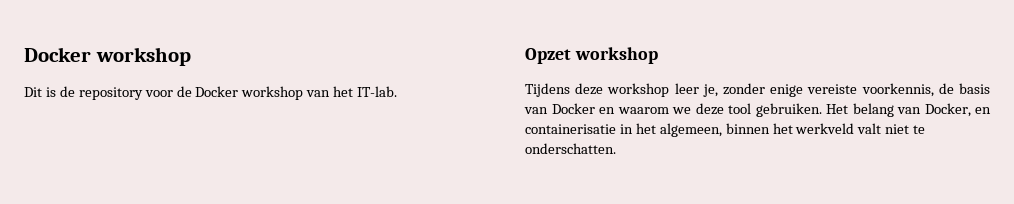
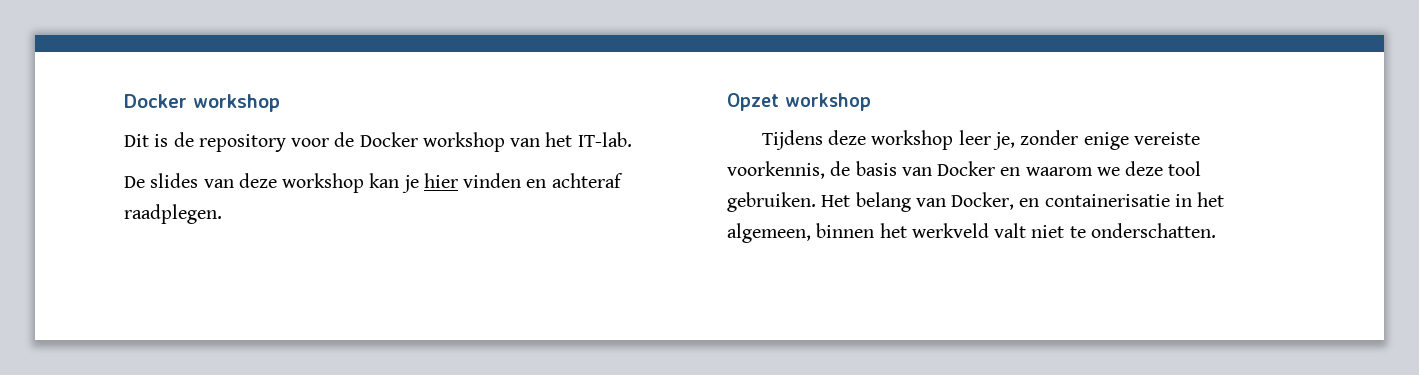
+ De slides van deze workshop kan je hier vinden en achteraf raadplegen.

